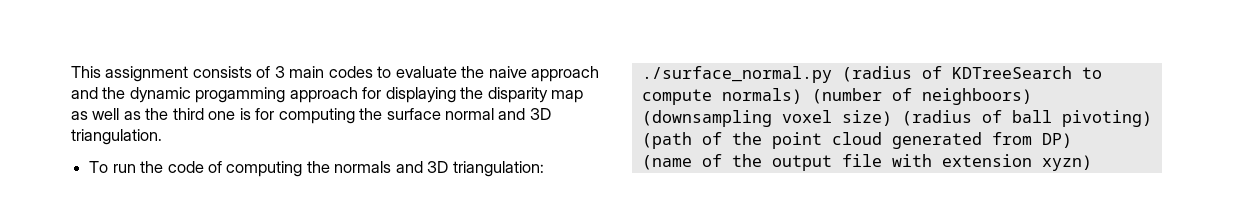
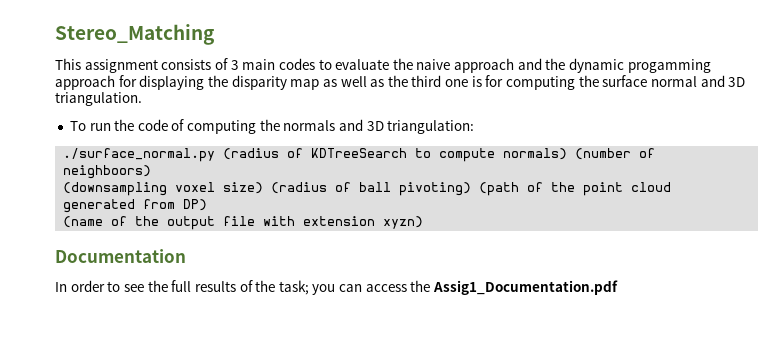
+ Stereo_Matching
+ Documentation
+ In order to see the full results of the task; you can access the Assig1_Documentation.pdf

